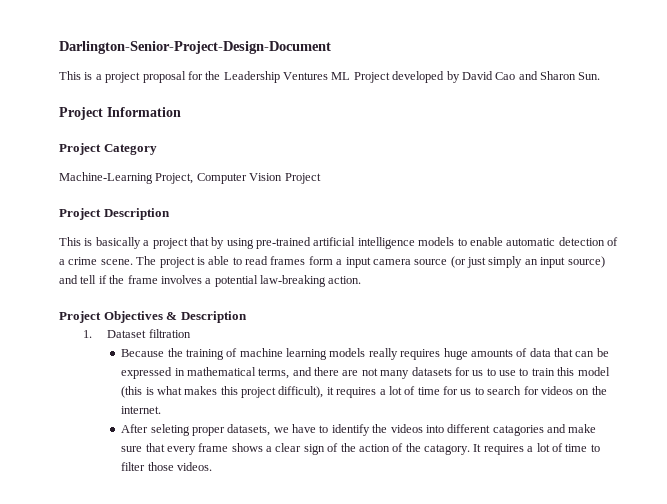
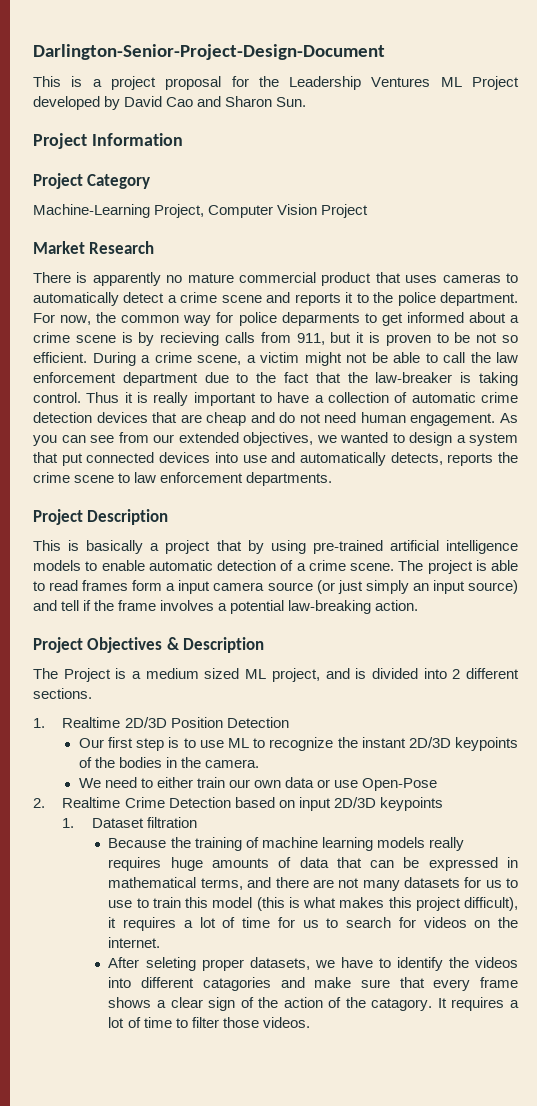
+ Market Research
+ There is apparently no mature commercial product that uses cameras to automatically detect a crime scene and reports it to the police department. For now, the common way for police deparments to get informed about a crime scene is by recieving calls from 911, but it is proven to be not so efficient. During a crime scene, a victim might not be able to call the law enforcement department due to the fact that the law-breaker is taking control. Thus it is really important to have a collection of automatic crime detection devices that are cheap and do not need human engagement. As you can see from our extended objectives, we wanted to design a system that put connected devices into use and automatically detects, reports the crime scene to law enforcement departments.
+ The Project is a medium sized ML project, and is divided into 2 different sections.
+ 1. Realtime 2D/3D Position Detection
+ Our first step is to use ML to recognize the instant 2D/3D keypoints of the bodies in the camera.
+ We need to either train our own data or use Open-Pose
+ 2. Realtime Crime Detection based on input 2D/3D keypoints

